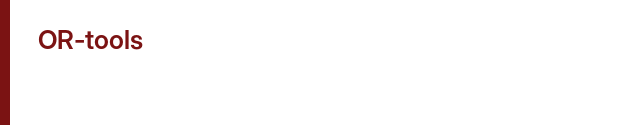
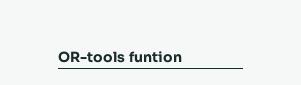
- OR-tools
+ OR-tools funtion

